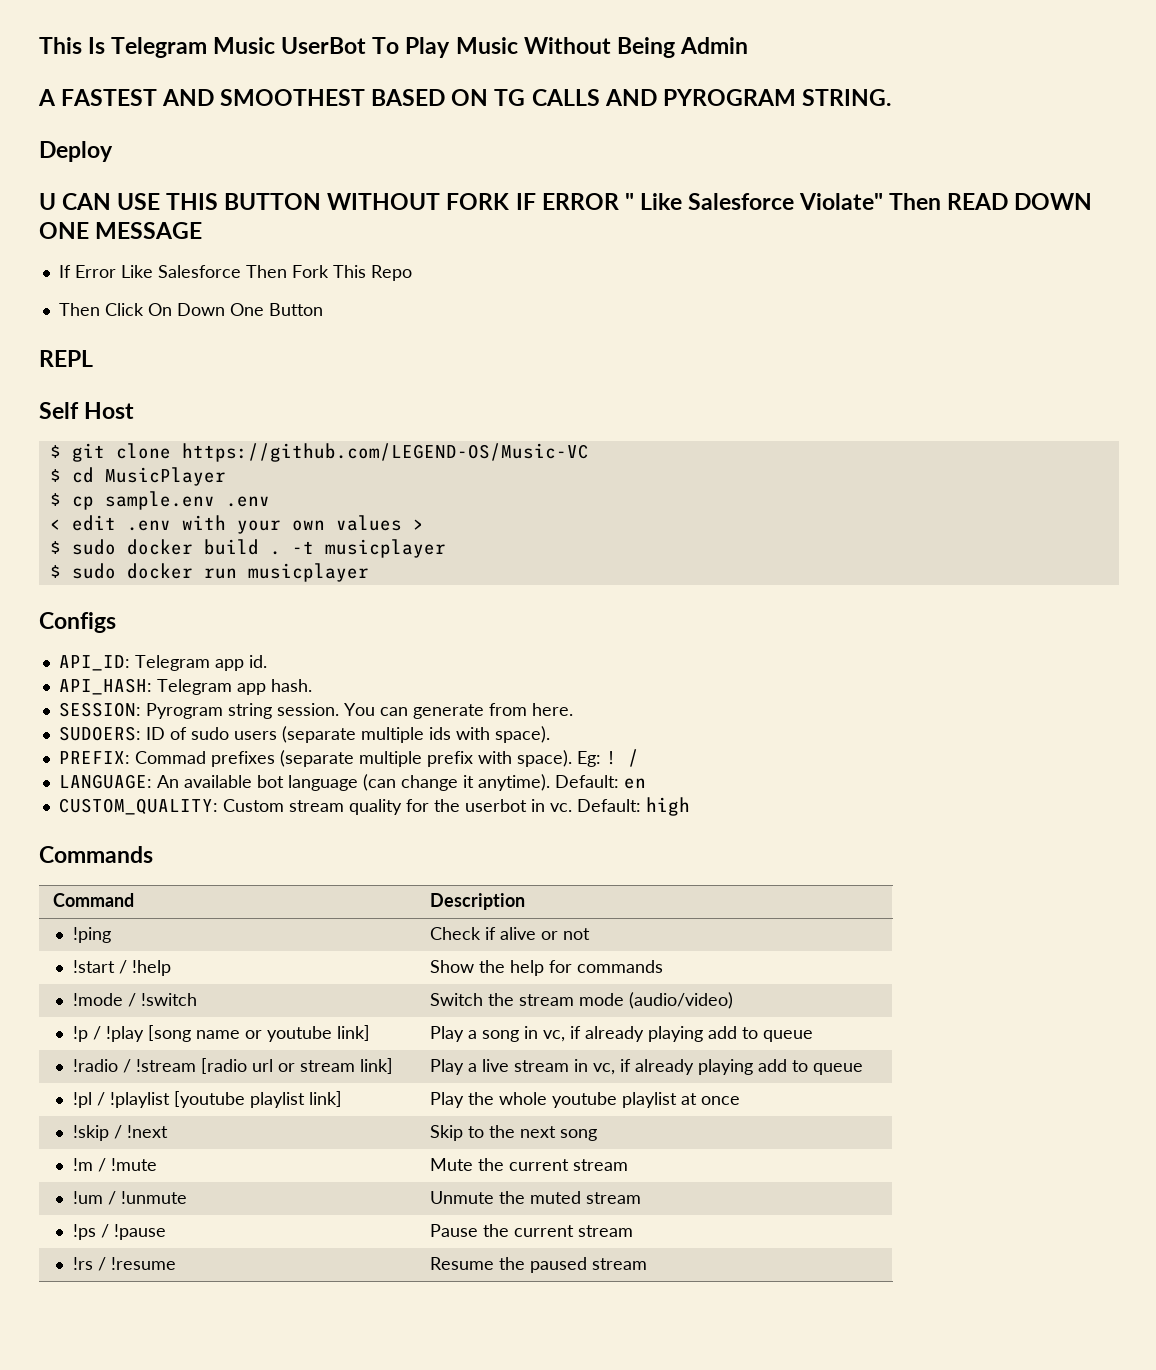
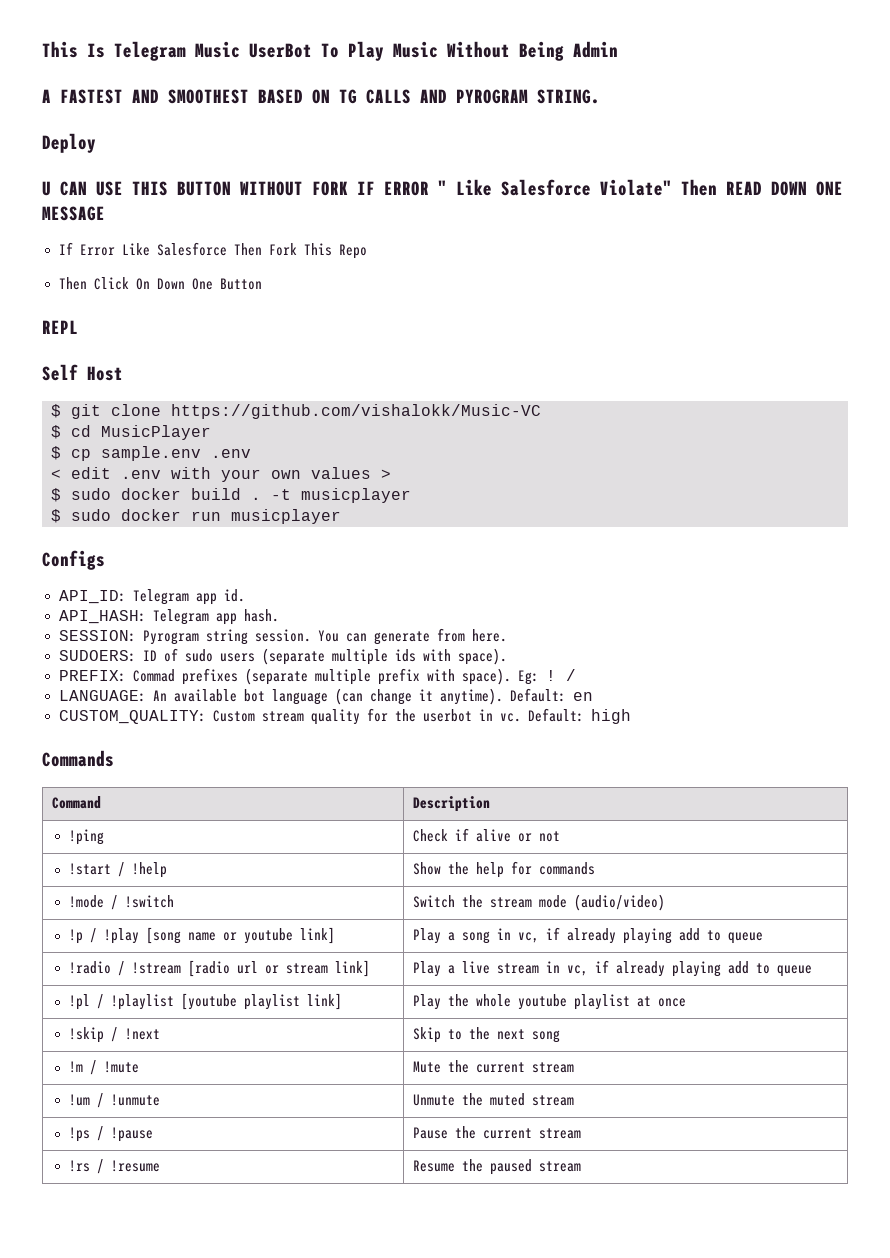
- $ git clone https://github.com/LEGEND-OS/Music-VC
+ $ git clone https://github.com/vishalokk/Music-VC

